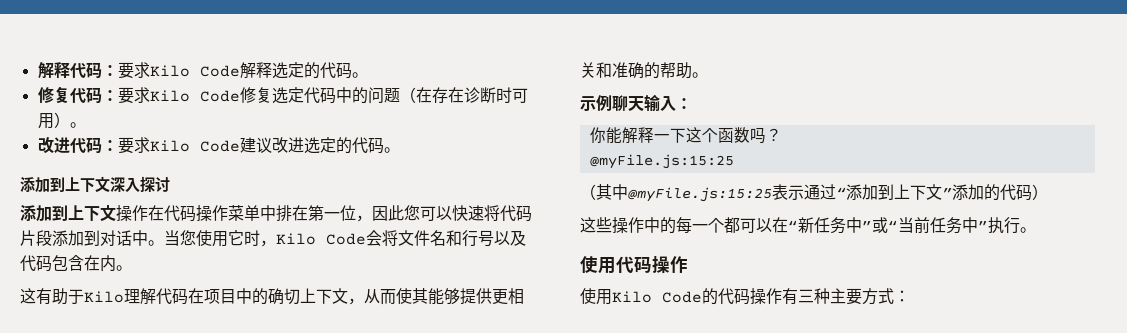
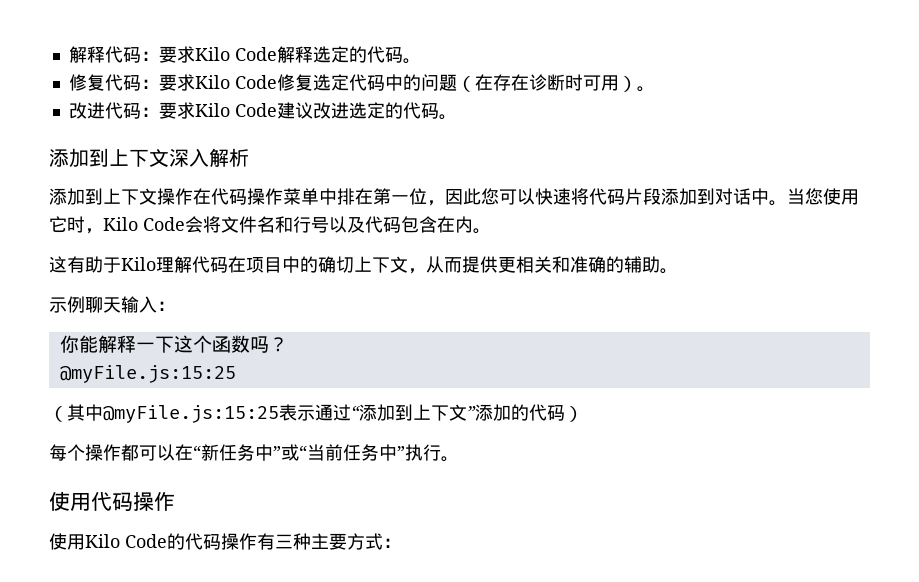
- 添加到上下文深入探讨
+ 添加到上下文深入解析
- 这有助于Kilo理解代码在项目中的确切上下文，从而使其能够提供更相关和准确的帮助。
+ 这有助于Kilo理解代码在项目中的确切上下文，从而提供更相关和准确的辅助。
- 这些操作中的每一个都可以在“新任务中”或“当前任务中”执行。
+ 每个操作都可以在“新任务中”或“当前任务中”执行。

